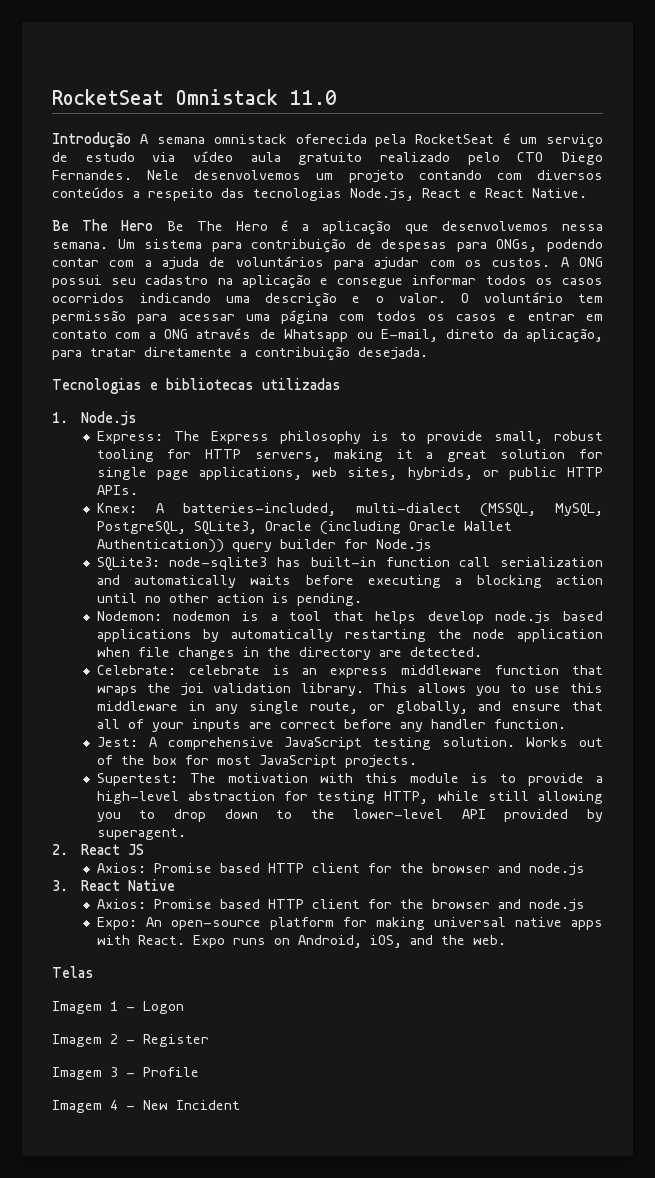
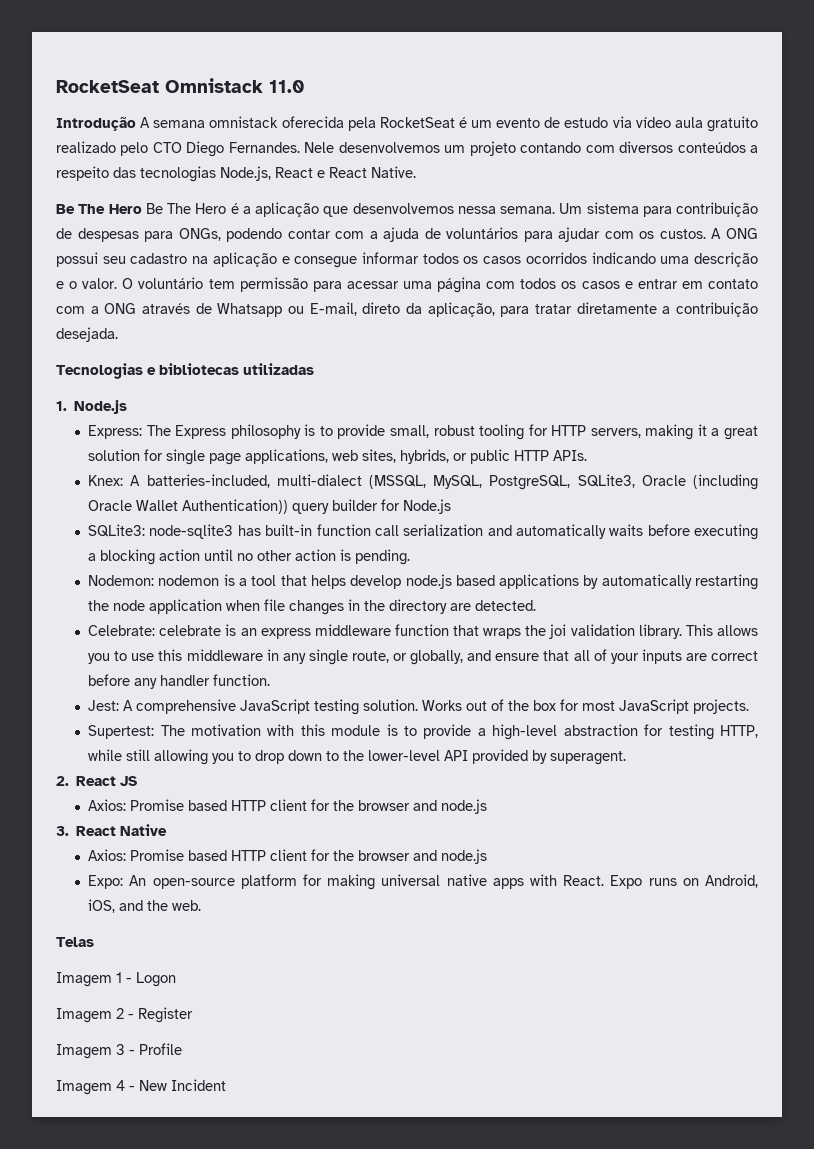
- Introdução A semana omnistack oferecida pela RocketSeat é um serviço de estudo via vídeo aula gratuito realizado pelo CTO Diego Fernandes.
+ Introdução A semana omnistack oferecida pela RocketSeat é um evento de estudo via vídeo aula gratuito realizado pelo CTO Diego Fernandes.

